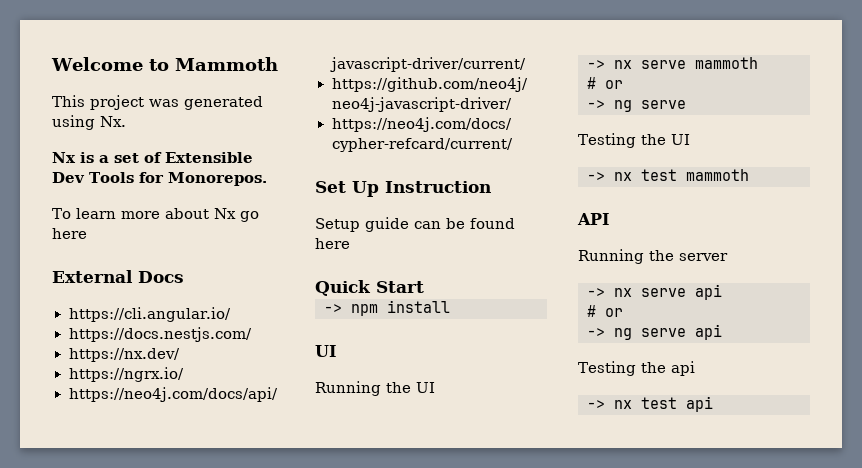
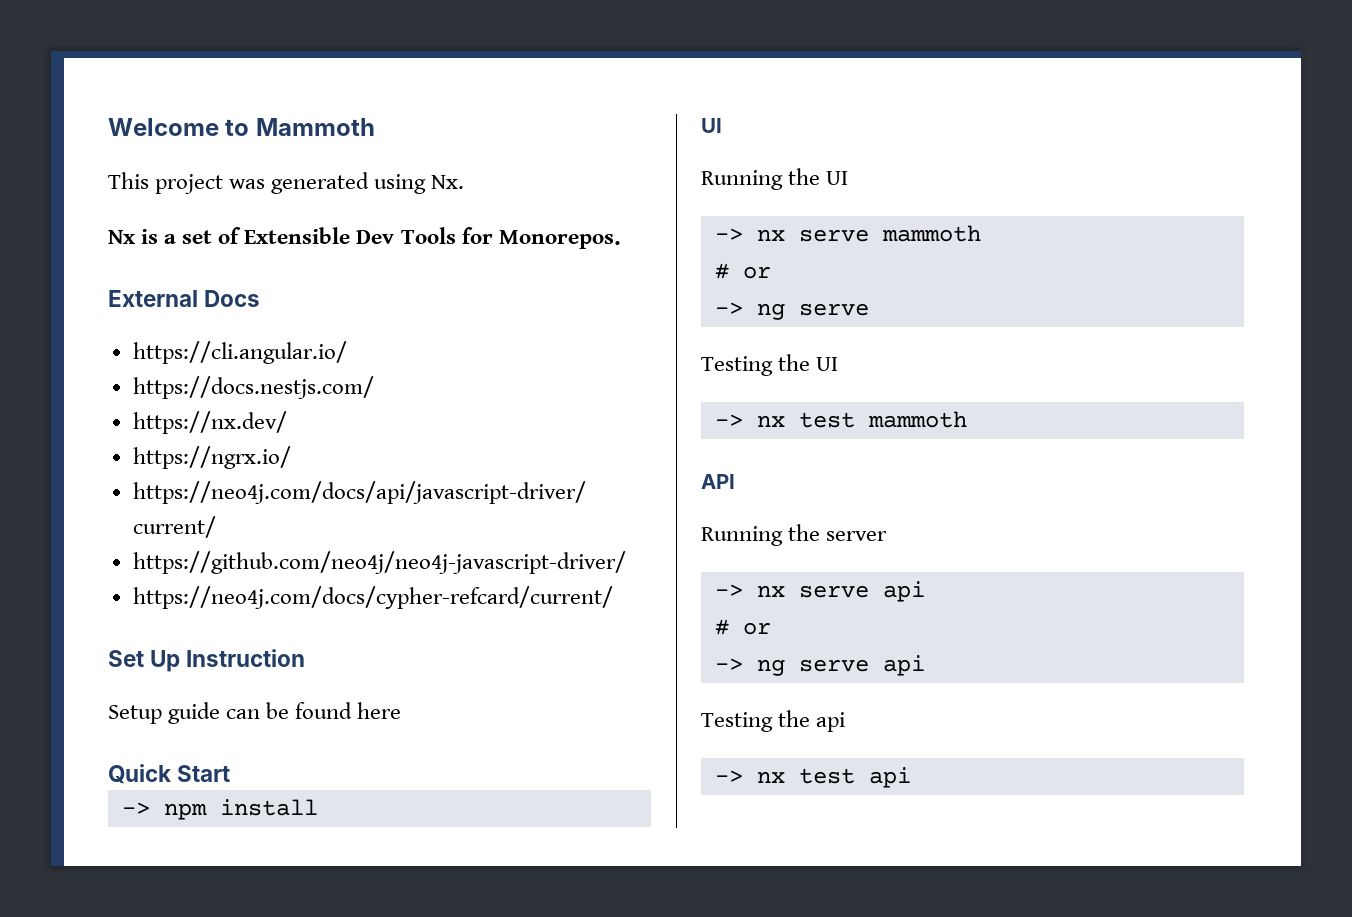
- To learn more about Nx go here

